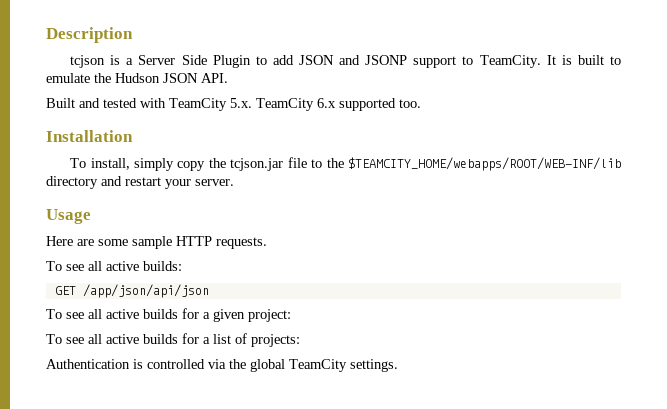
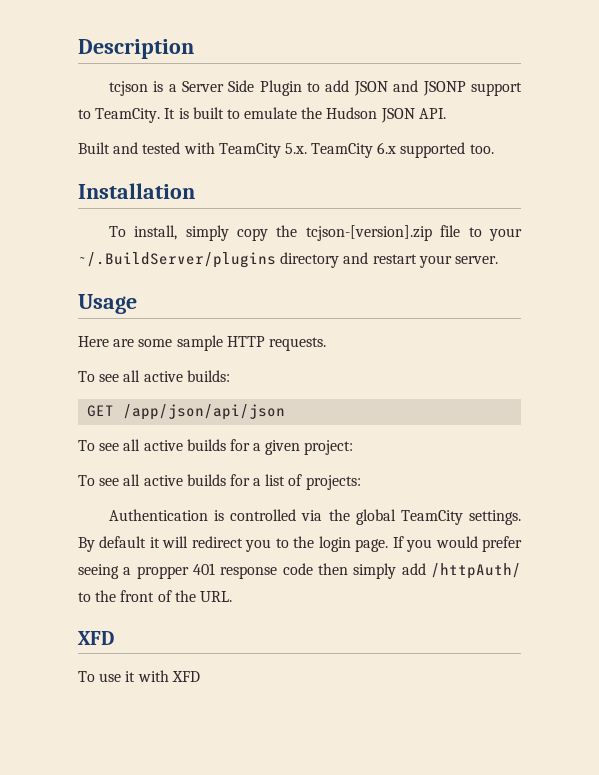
- To install, simply copy the tcjson.jar file to the $TEAMCITY_HOME/webapps/ROOT/WEB-INF/lib directory and restart your server.
+ To install, simply copy the tcjson-[version].zip file to your ~/.BuildServer/plugins directory and restart your server.
+ By default it will redirect you to the login page. If you would prefer seeing a propper 401 response code then simply add /httpAuth/ to the front of the URL.
+ XFD
+ To use it with XFD

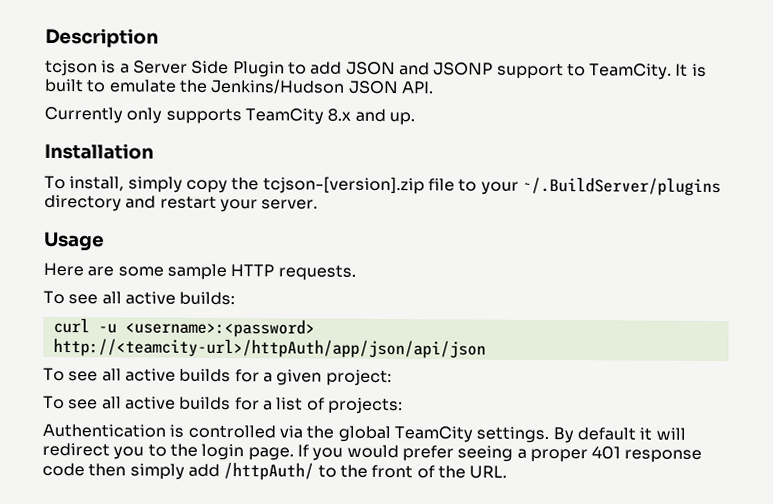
- It is built to emulate the Hudson JSON API.
+ It is built to emulate the Jenkins/Hudson JSON API.
- Built and tested with TeamCity 5.x. TeamCity 6.x supported too.
+ Currently only supports TeamCity 8.x and up.
- GET /app/json/api/json
+ curl -u <username>:<password> http://<teamcity-url>/httpAuth/app/json/api/json
- If you would prefer seeing a propper 401 response code then simply add /httpAuth/ to the front of the URL.
- XFD
- To use it with XFD
+ If you would prefer seeing a proper 401 response code then simply add /httpAuth/ to the front of the URL.

